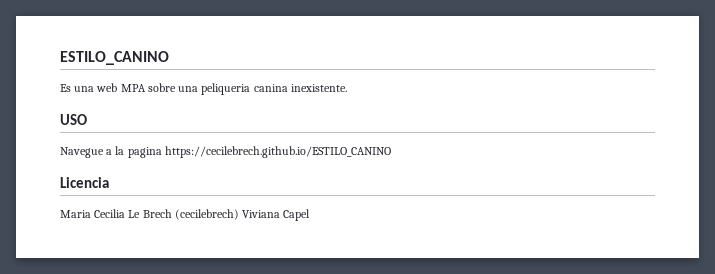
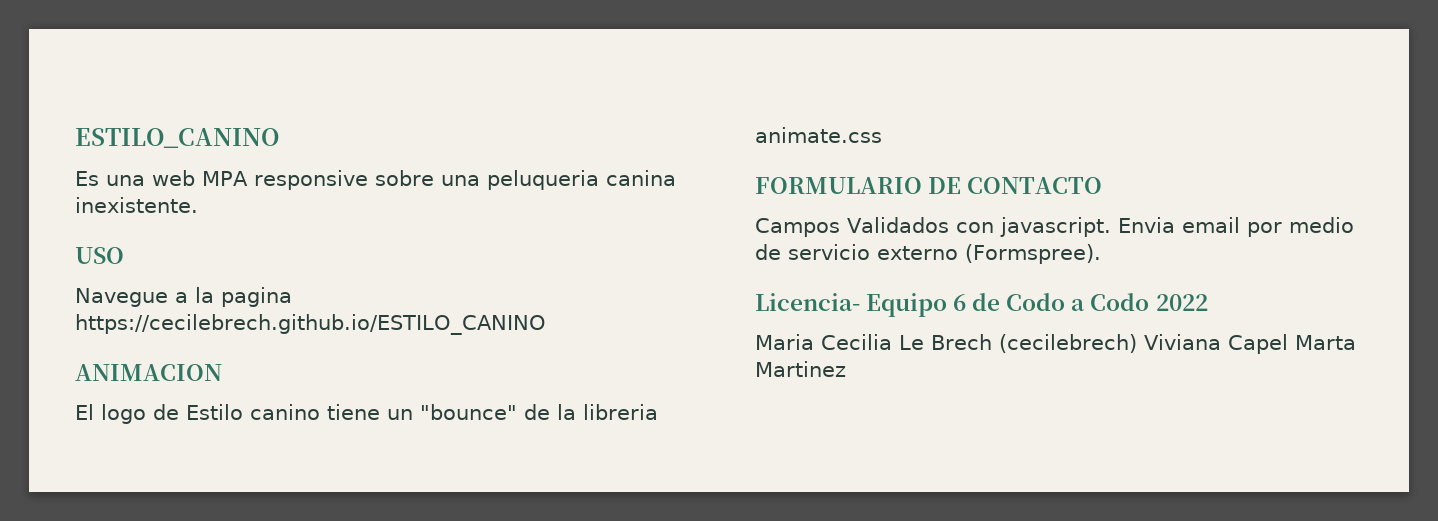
- Es una web MPA sobre una peliqueria canina inexistente.
+ Es una web MPA responsive sobre una peluqueria canina inexistente.
- Licencia
+ ANIMACION
+ El logo de Estilo canino tiene un "bounce" de la libreria animate.css
+ FORMULARIO DE CONTACTO
+ Campos Validados con javascript. Envia email por medio de servicio externo (Formspree).
+ Licencia- Equipo 6 de Codo a Codo 2022
- Maria Cecilia Le Brech (cecilebrech) Viviana Capel
+ Maria Cecilia Le Brech (cecilebrech) Viviana Capel Marta Martinez

